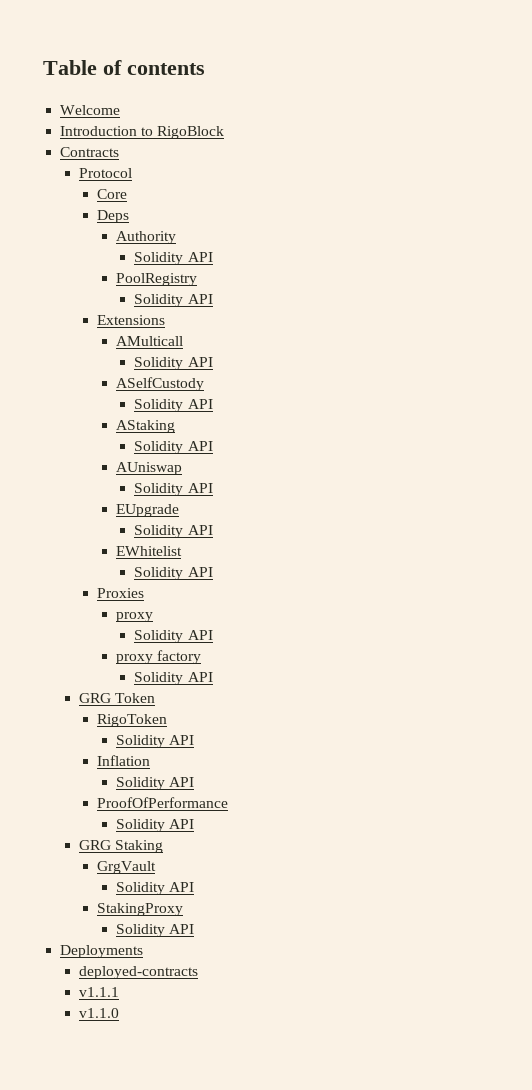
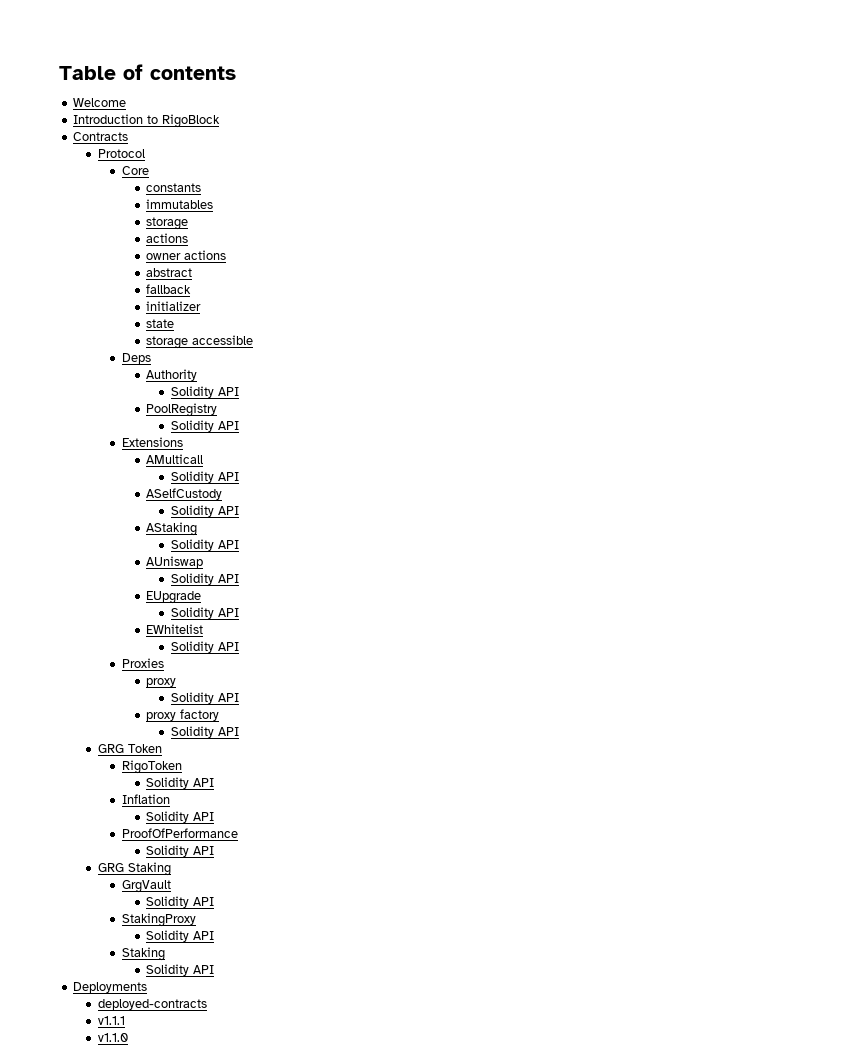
+ constants
+ immutables
+ storage
+ actions
+ owner actions
+ abstract
+ fallback
+ initializer
+ state
+ storage accessible
  StakingProxy
+ Solidity API
+ Staking

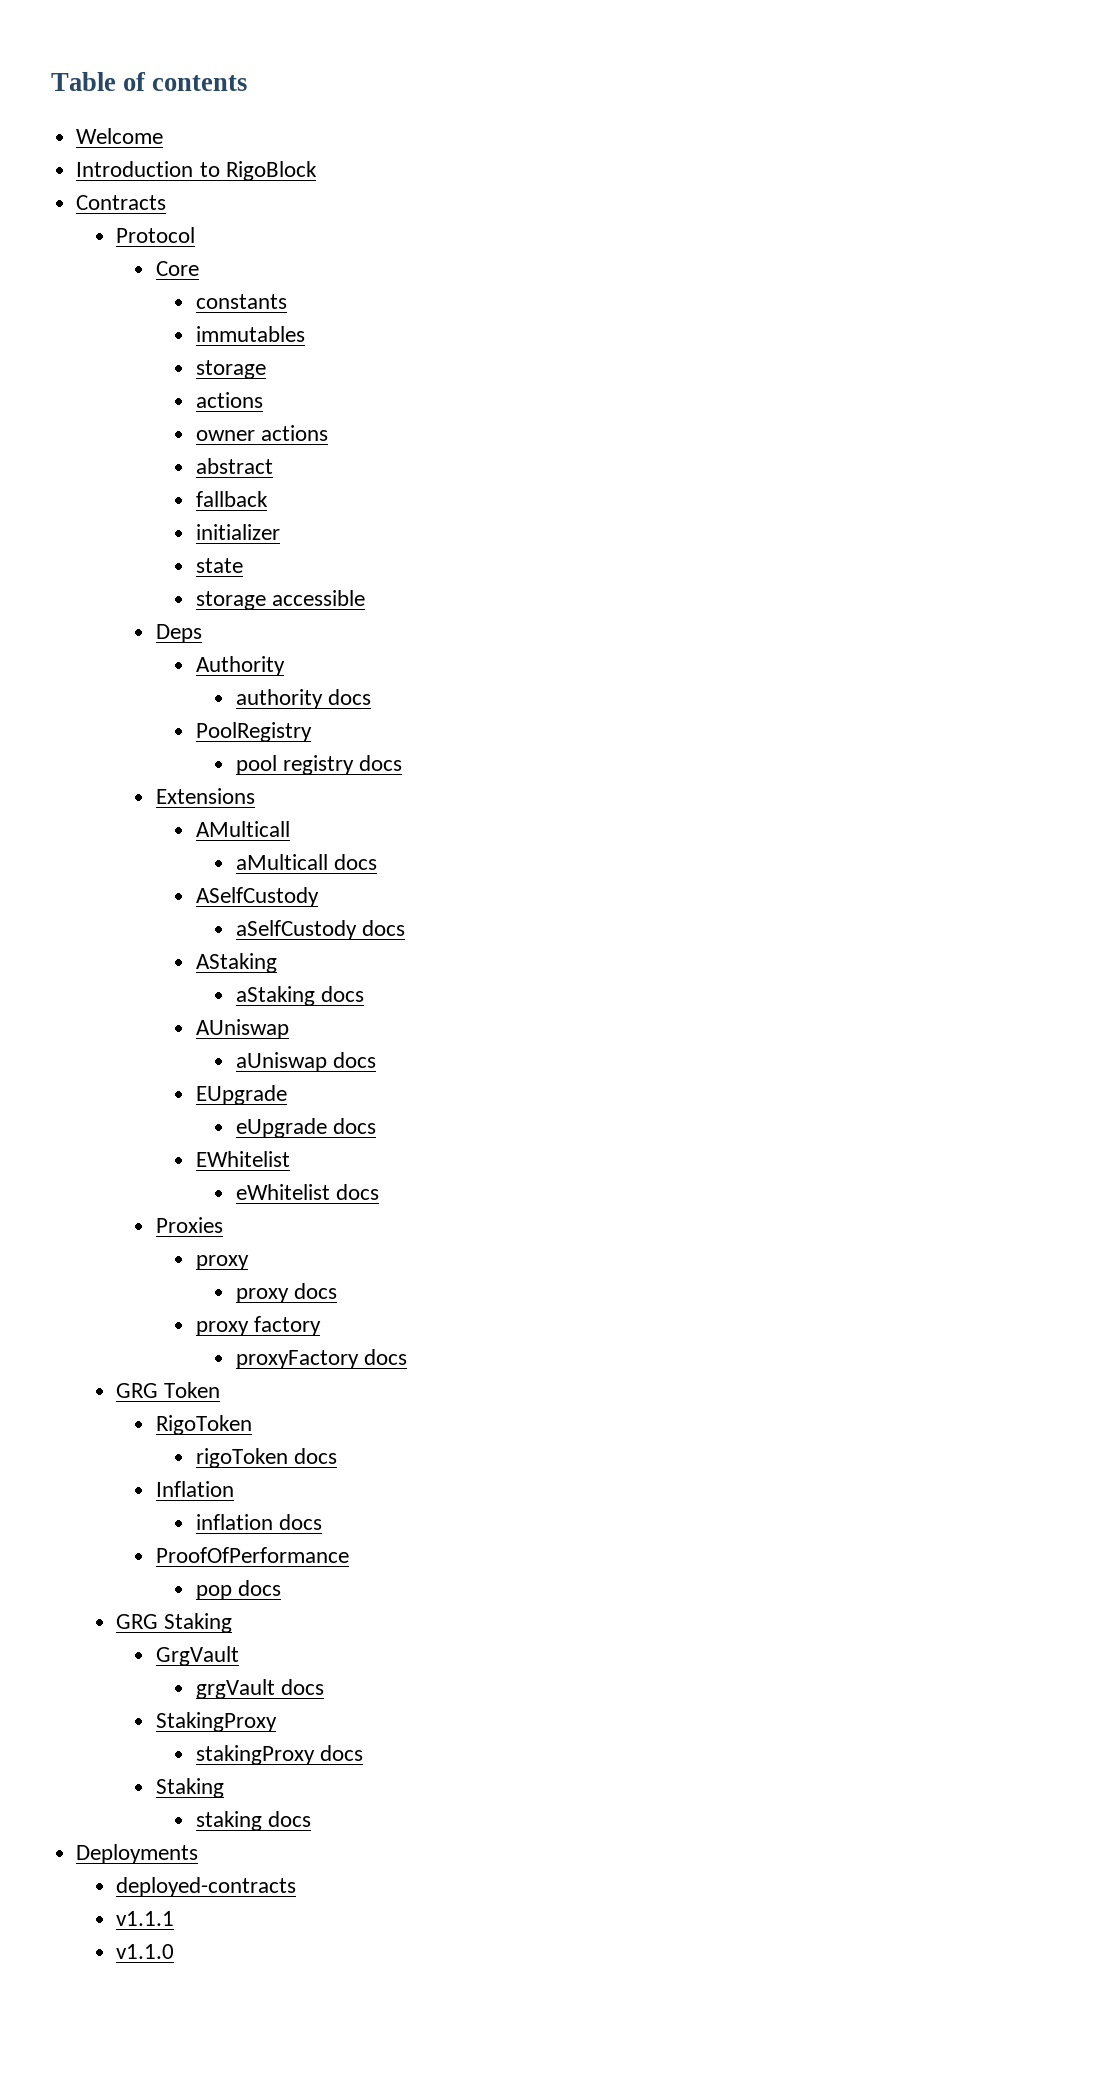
  Authority
- Solidity API
+ authority docs
  PoolRegistry
- Solidity API
+ pool registry docs
  AMulticall
- Solidity API
+ aMulticall docs
  ASelfCustody
- Solidity API
+ aSelfCustody docs
  AStaking
- Solidity API
+ aStaking docs
  AUniswap
- Solidity API
+ aUniswap docs
  EUpgrade
- Solidity API
+ eUpgrade docs
  EWhitelist
- Solidity API
+ eWhitelist docs
  Proxies
  proxy
- Solidity API
+ proxy docs
  proxy factory
- Solidity API
+ proxyFactory docs
  RigoToken
- Solidity API
+ rigoToken docs
  Inflation
- Solidity API
+ inflation docs
  ProofOfPerformance
- Solidity API
+ pop docs
  GrgVault
- Solidity API
+ grgVault docs
  StakingProxy
- Solidity API
+ stakingProxy docs
  Staking
- Solidity API
+ staking docs

